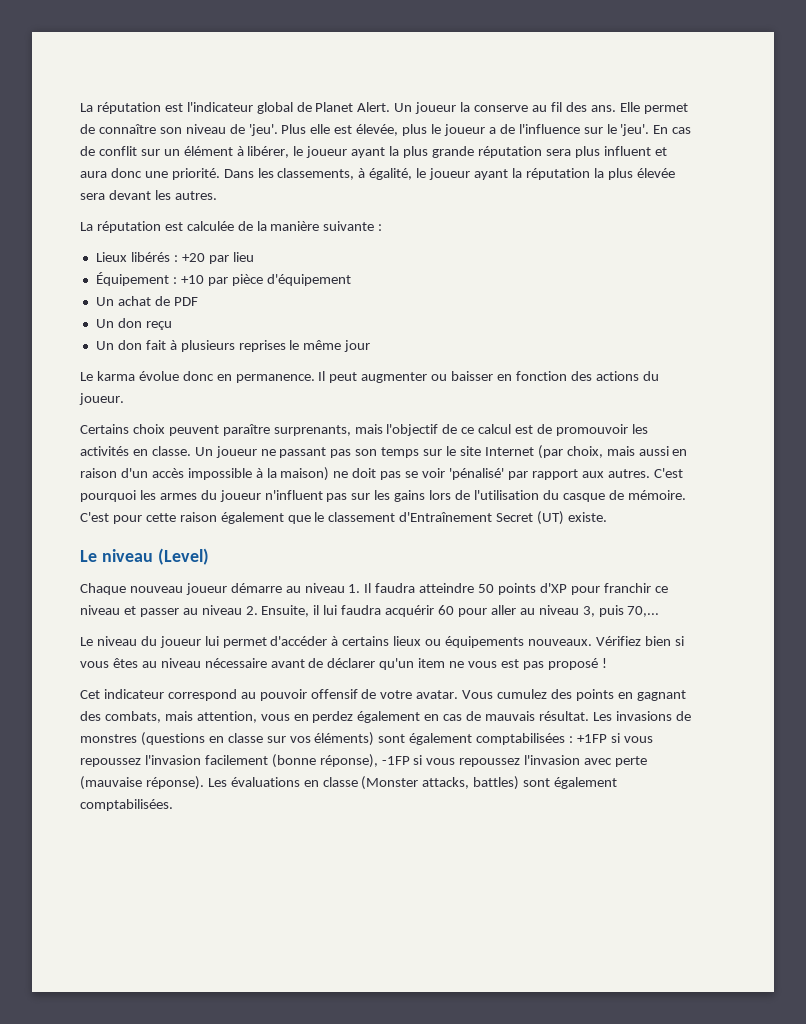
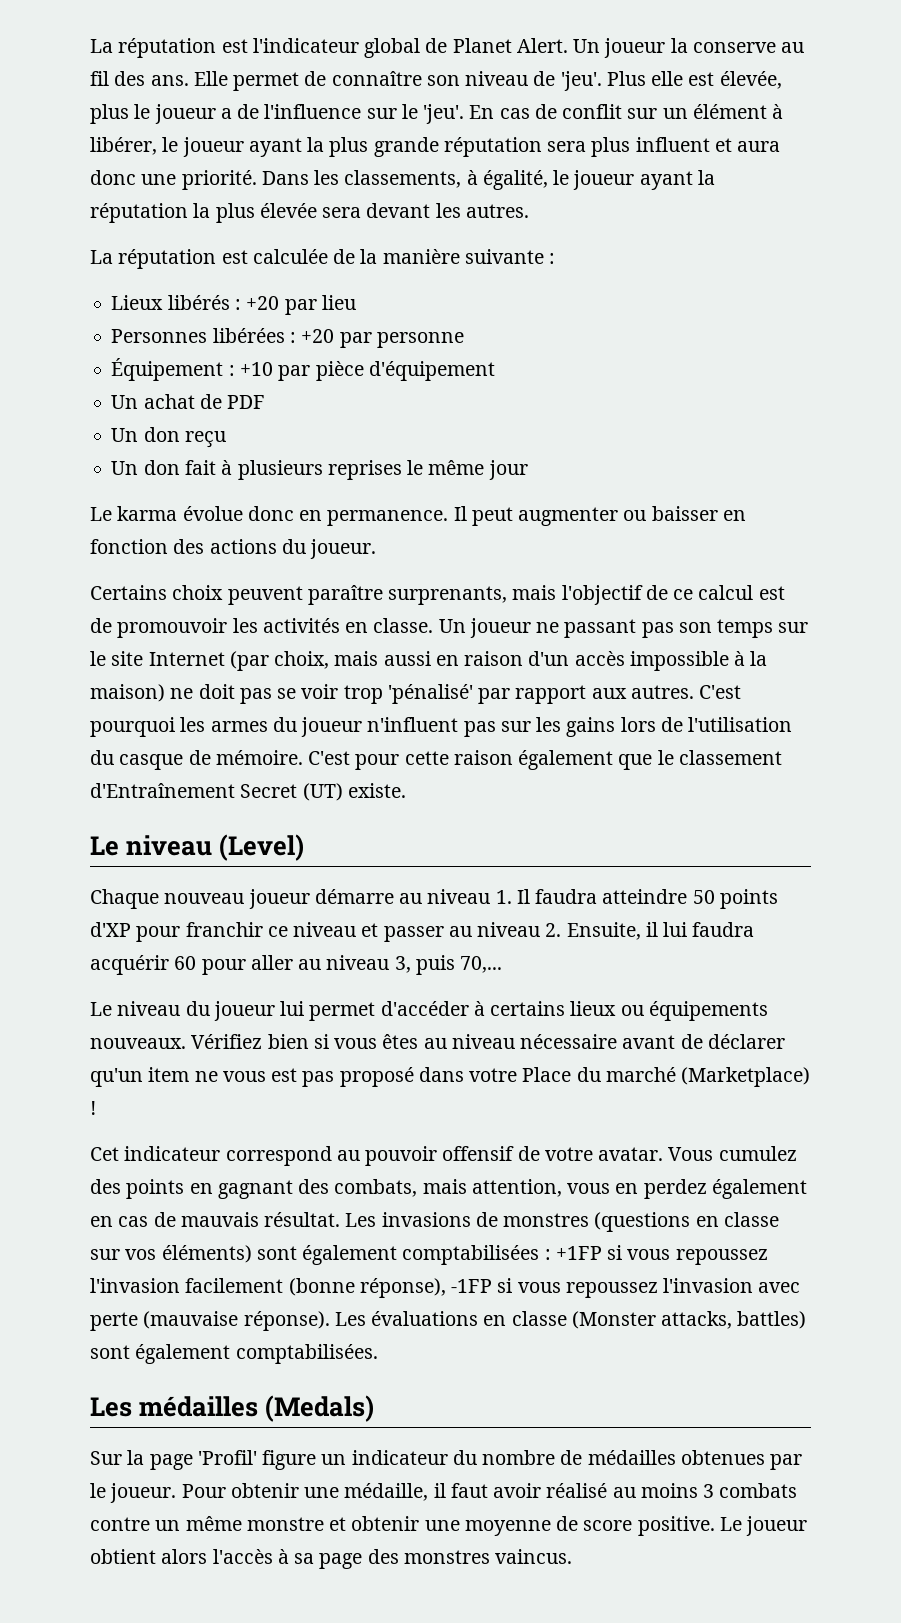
+ Personnes libérées : +20 par personne
- Un joueur ne passant pas son temps sur le site Internet (par choix, mais aussi en raison d'un accès impossible à la maison) ne doit pas se voir 'pénalisé' par rapport aux autres.
+ Un joueur ne passant pas son temps sur le site Internet (par choix, mais aussi en raison d'un accès impossible à la maison) ne doit pas se voir trop 'pénalisé' par rapport aux autres.
- Vérifiez bien si vous êtes au niveau nécessaire avant de déclarer qu'un item ne vous est pas proposé !
+ Vérifiez bien si vous êtes au niveau nécessaire avant de déclarer qu'un item ne vous est pas proposé dans votre Place du marché (Marketplace) !
+ Les médailles (Medals)
+ Sur la page 'Profil' figure un indicateur du nombre de médailles obtenues par le joueur. Pour obtenir une médaille, il faut avoir réalisé au moins 3 combats contre un même monstre et obtenir une moyenne de score positive. Le joueur obtient alors l'accès à sa page des monstres vaincus.

